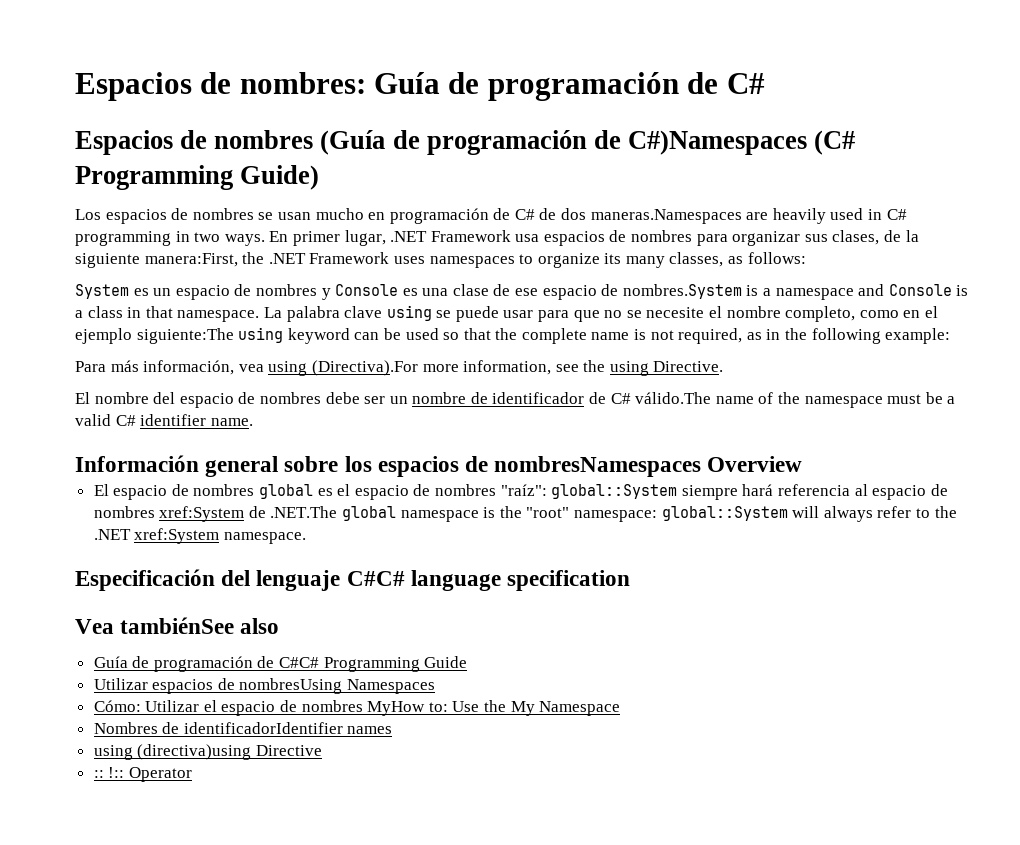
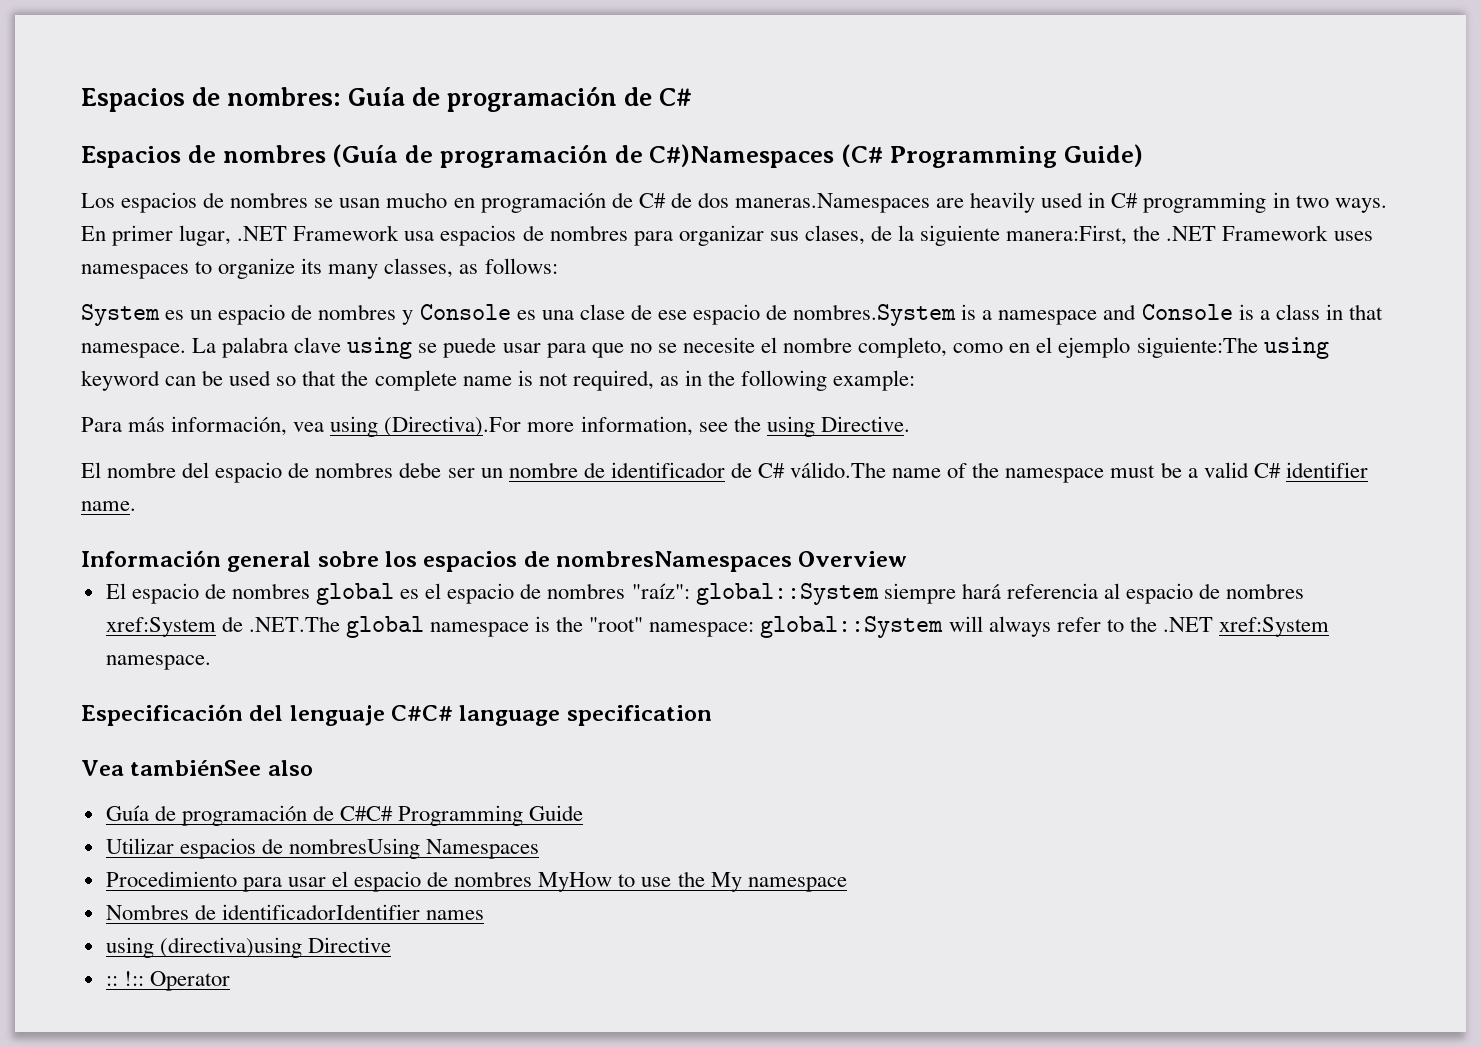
- Cómo: Utilizar el espacio de nombres MyHow to: Use the My Namespace
+ Procedimiento para usar el espacio de nombres MyHow to use the My namespace

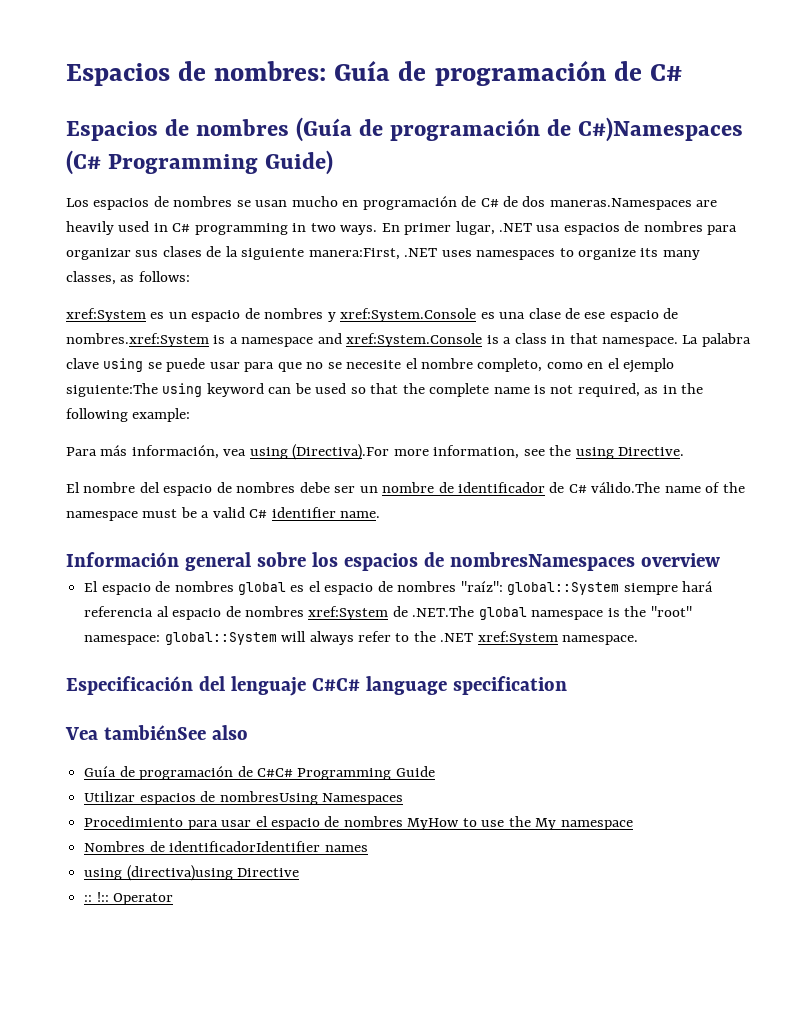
- En primer lugar, .NET Framework usa espacios de nombres para organizar sus clases, de la siguiente manera:First, the .NET Framework uses namespaces to organize its many classes, as follows:
+ En primer lugar, .NET usa espacios de nombres para organizar sus clases de la siguiente manera:First, .NET uses namespaces to organize its many classes, as follows:
- System es un espacio de nombres y Console es una clase de ese espacio de nombres.System is a namespace and Console is a class in that namespace.
+ xref:System es un espacio de nombres y xref:System.Console es una clase de ese espacio de nombres.xref:System is a namespace and xref:System.Console is a class in that namespace.
- Información general sobre los espacios de nombresNamespaces Overview
+ Información general sobre los espacios de nombresNamespaces overview

